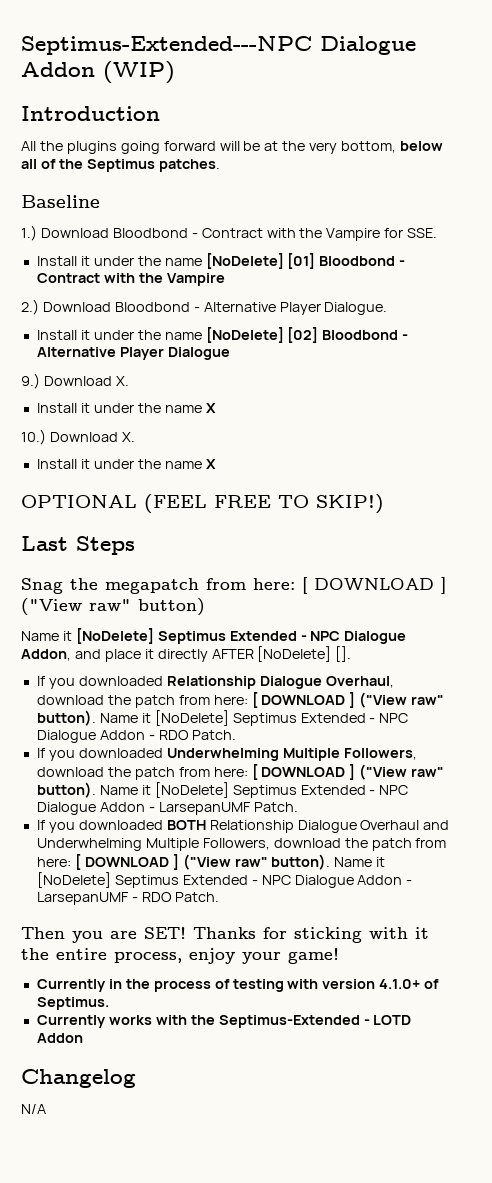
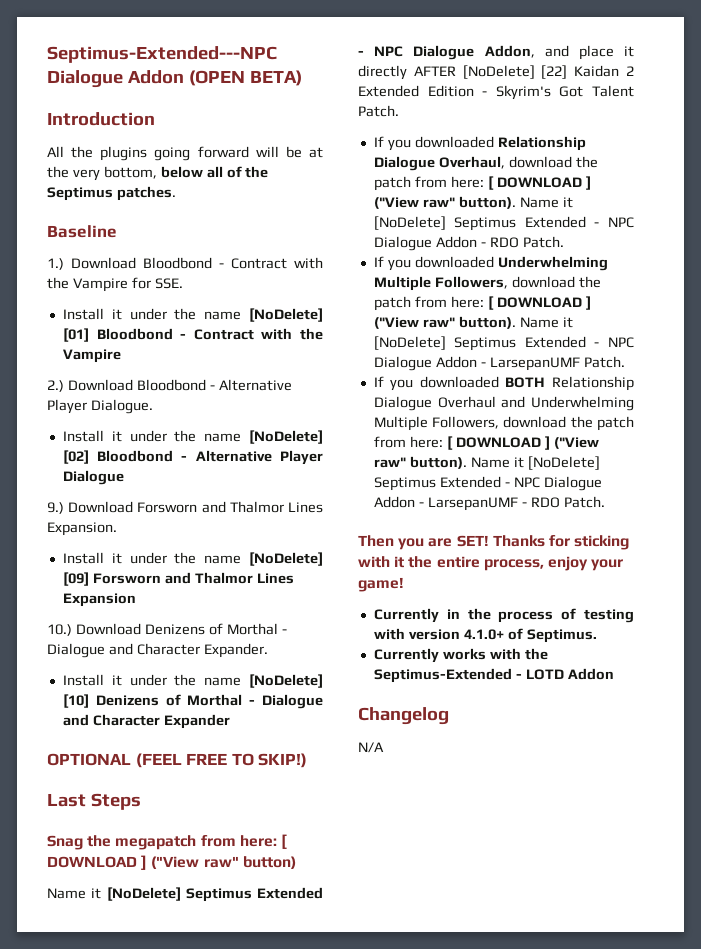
- Septimus-Extended---NPC Dialogue Addon (WIP)
+ Septimus-Extended---NPC Dialogue Addon (OPEN BETA)
- 9.) Download X.
- Install it under the name X
- 10.) Download X.
- Install it under the name X
+ 9.) Download Forsworn and Thalmor Lines Expansion.
+ Install it under the name [NoDelete] [09] Forsworn and Thalmor Lines Expansion
+ 10.) Download Denizens of Morthal - Dialogue and Character Expander.
+ Install it under the name [NoDelete] [10] Denizens of Morthal - Dialogue and Character Expander
- Name it [NoDelete] Septimus Extended - NPC Dialogue Addon, and place it directly AFTER [NoDelete] [].
+ Name it [NoDelete] Septimus Extended - NPC Dialogue Addon, and place it directly AFTER [NoDelete] [22] Kaidan 2 Extended Edition - Skyrim's Got Talent Patch.

